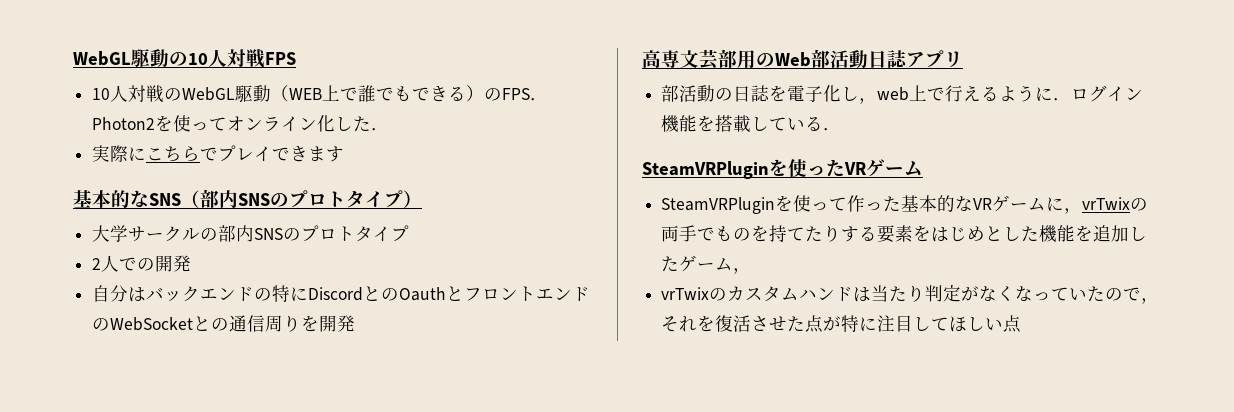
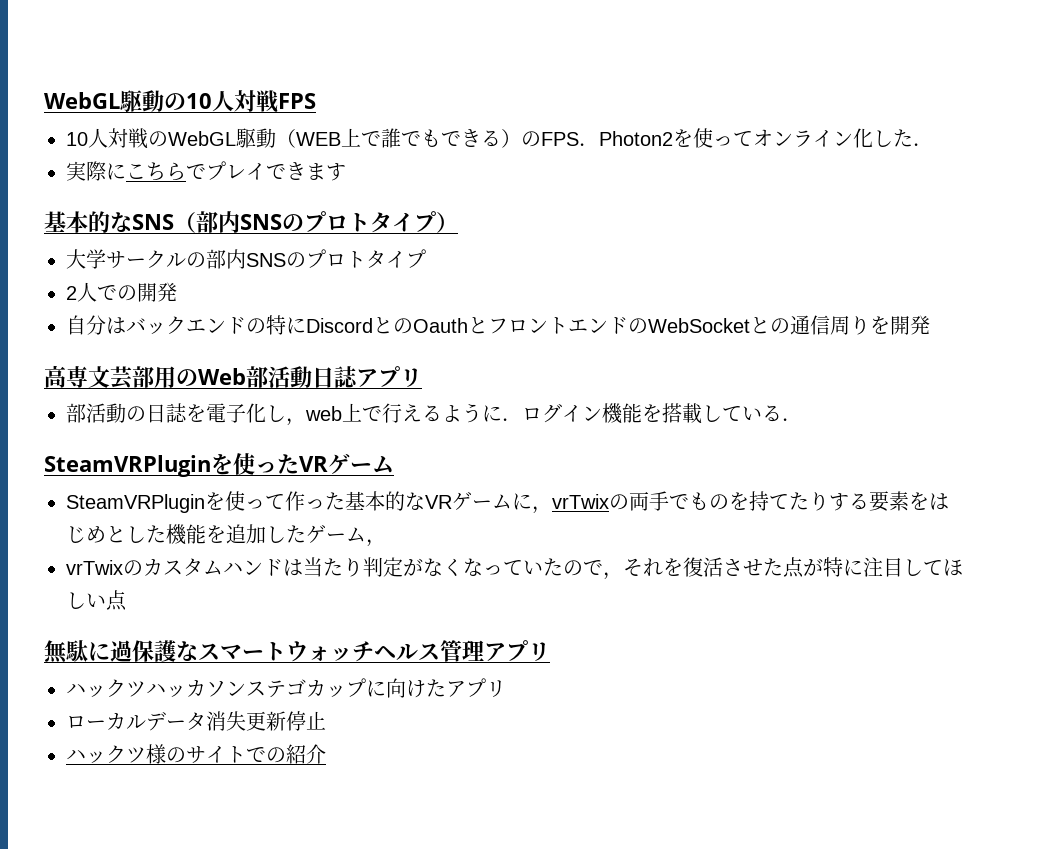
+ 無駄に過保護なスマートウォッチヘルス管理アプリ
+ ハックツハッカソンステゴカップに向けたアプリ
+ ローカルデータ消失更新停止
+ ハックツ様のサイトでの紹介

